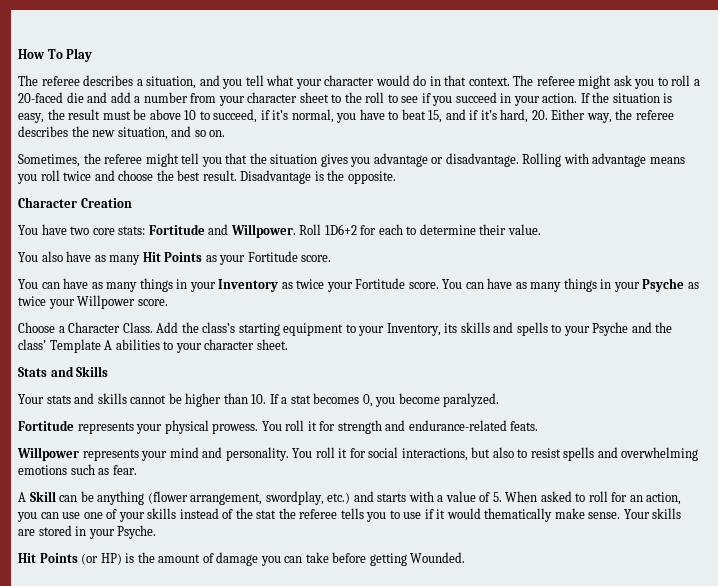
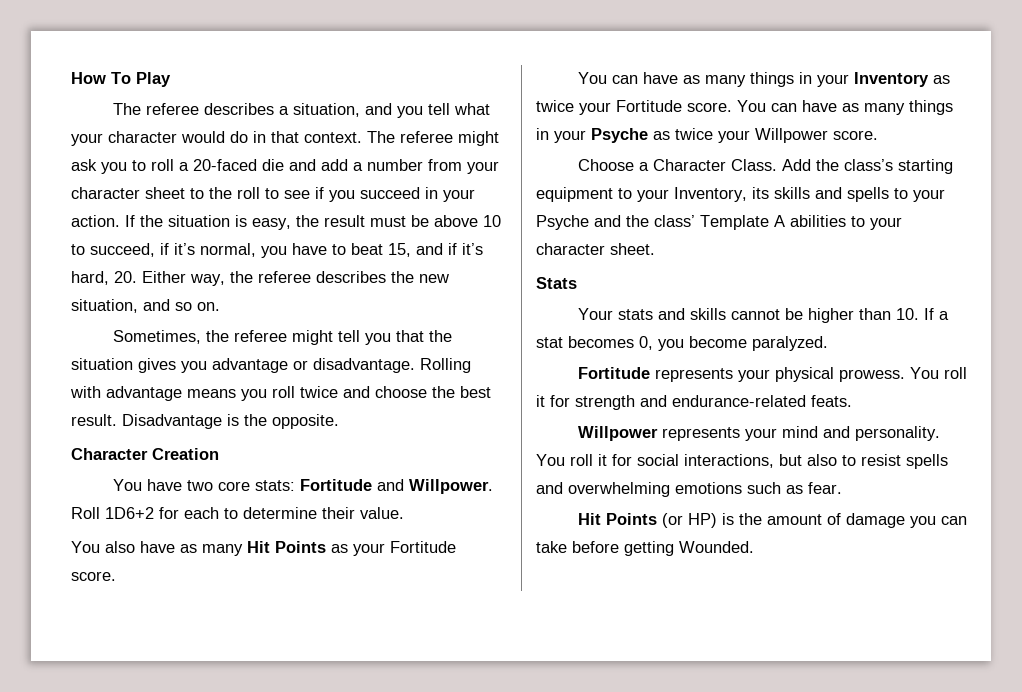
- Stats and Skills
+ Stats
- A Skill can be anything (flower arrangement, swordplay, etc.) and starts with a value of 5. When asked to roll for an action, you can use one of your skills instead of the stat the referee tells you to use if it would thematically make sense. Your skills are stored in your Psyche.

